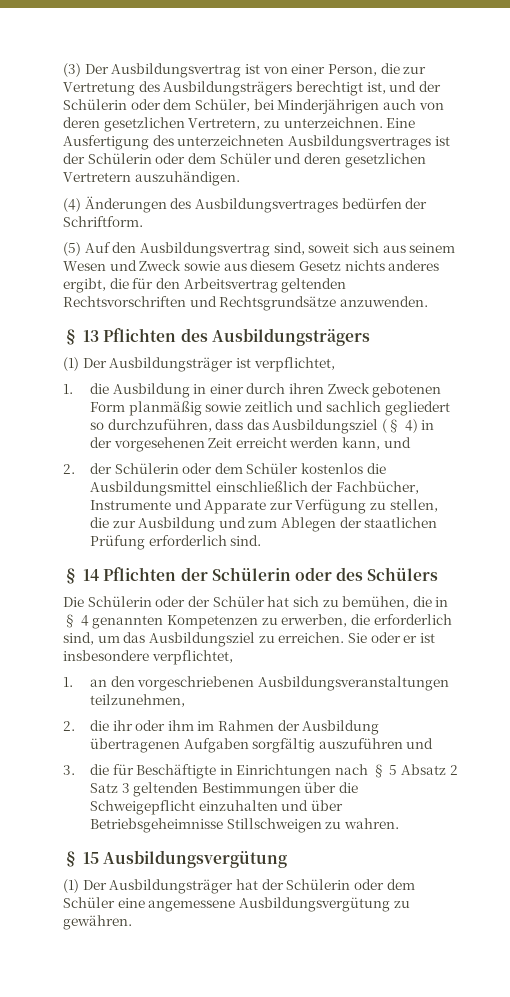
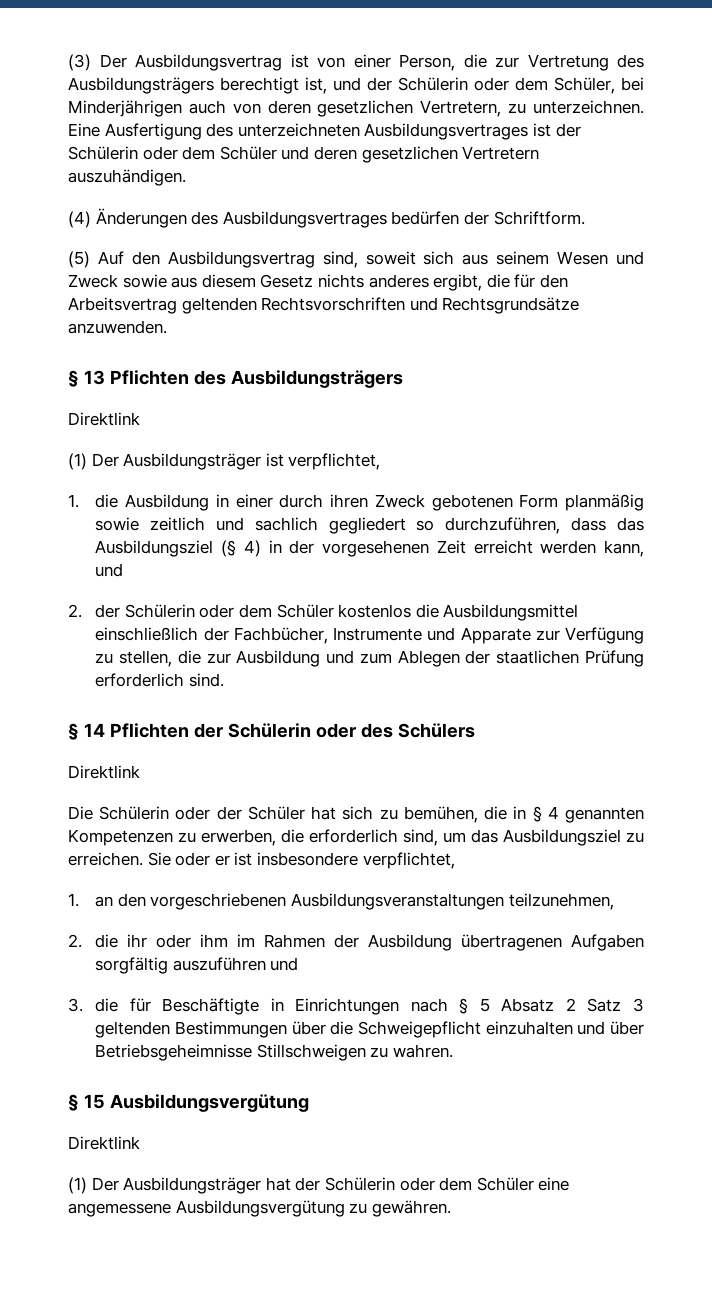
  § 13 Pflichten des Ausbildungsträgers
+ Direktlink
  § 14 Pflichten der Schülerin oder des Schülers
+ Direktlink
  § 15 Ausbildungsvergütung
+ Direktlink

